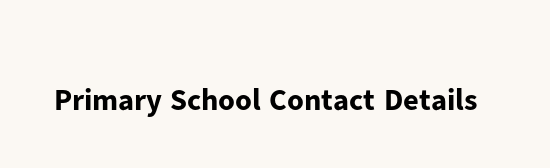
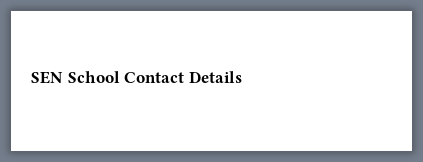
- Primary School Contact Details
+ SEN School Contact Details

